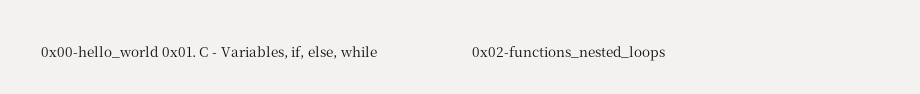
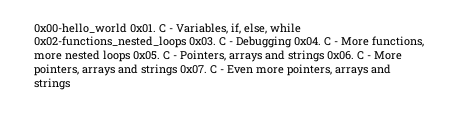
- C - Variables, if, else, while 0x02-functions_nested_loops
+ C - Variables, if, else, while 0x02-functions_nested_loops 0x03. C - Debugging 0x04. C - More functions, more nested loops 0x05. C - Pointers, arrays and strings 0x06. C - More pointers, arrays and strings 0x07. C - Even more pointers, arrays and strings

